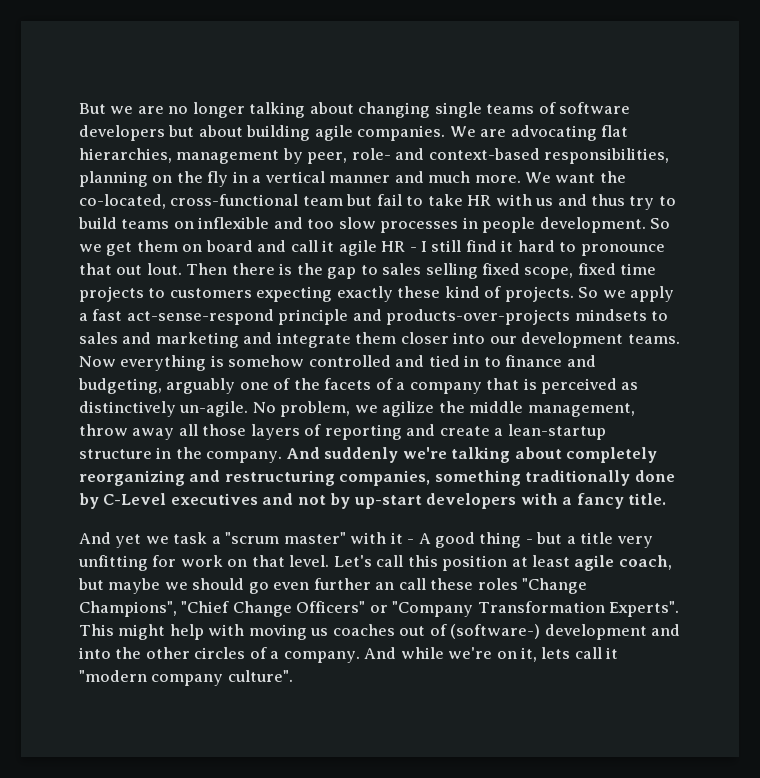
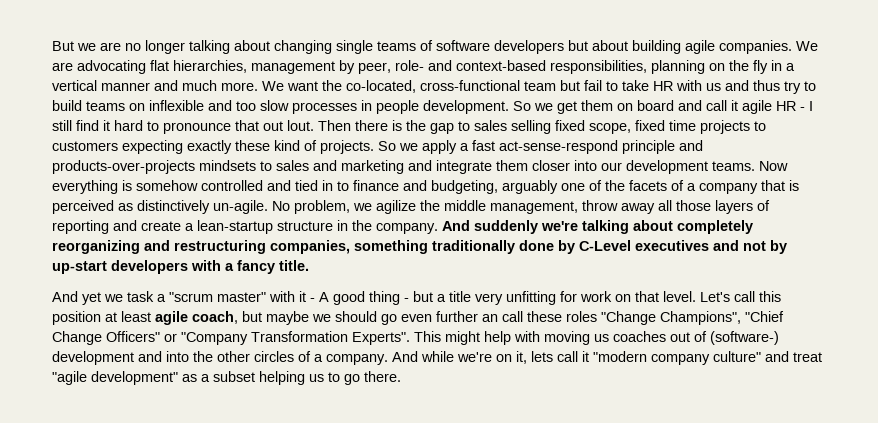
- And while we're on it, lets call it "modern company culture".
+ And while we're on it, lets call it "modern company culture" and treat "agile development" as a subset helping us to go there.

